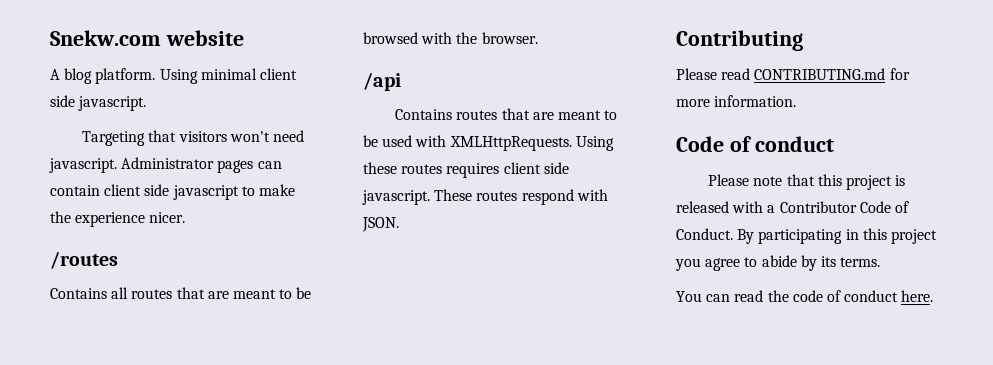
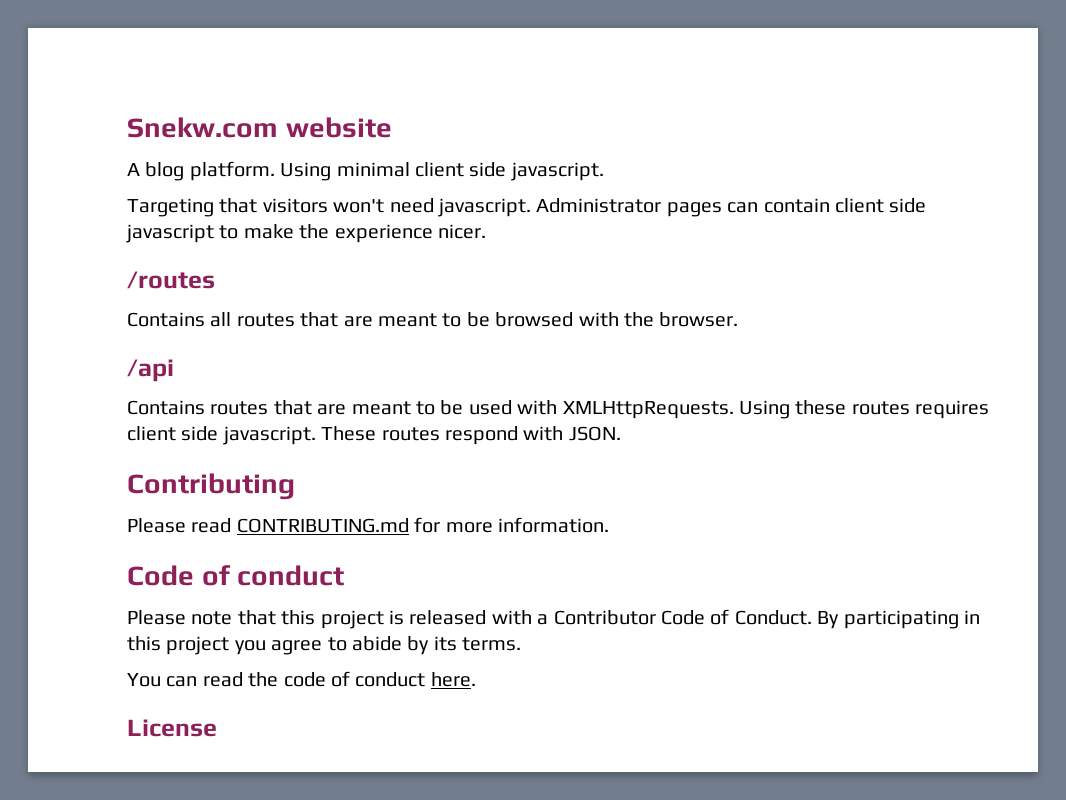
+ License

